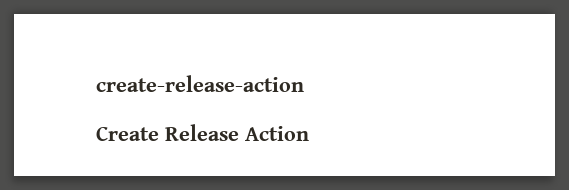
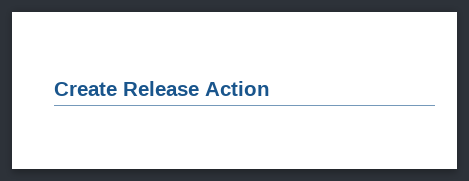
- create-release-action

